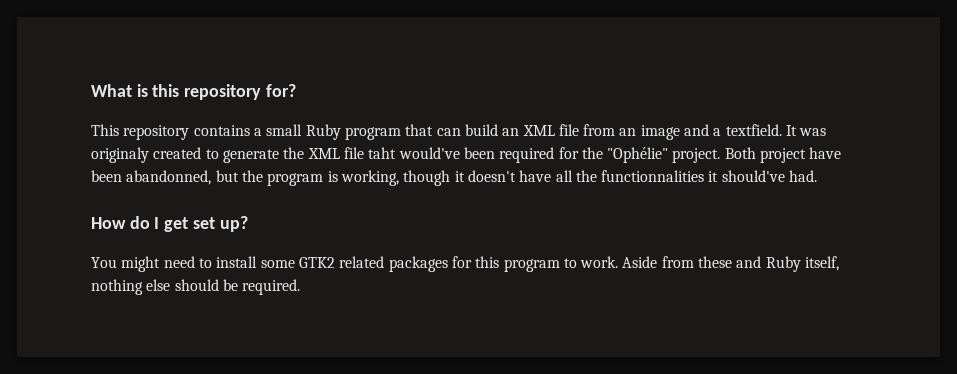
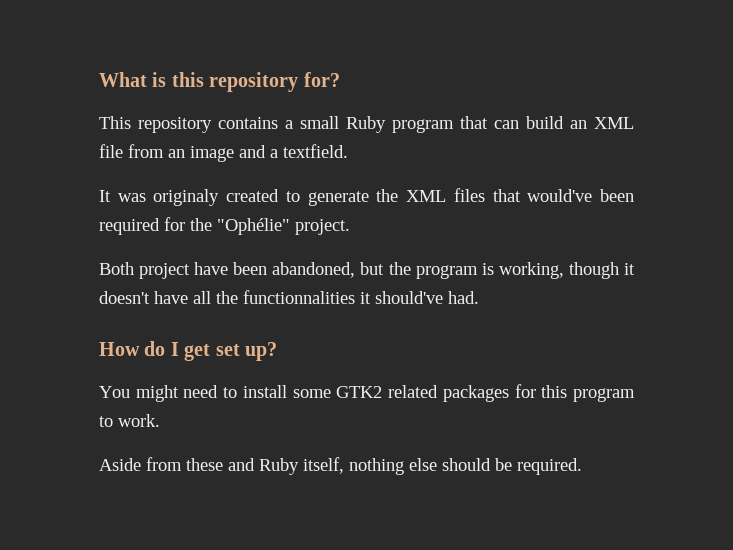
- This repository contains a small Ruby program that can build an XML file from an image and a textfield. It was originaly created to generate the XML file taht would've been required for the "Ophélie" project. Both project have been abandonned, but the program is working, though it doesn't have all the functionnalities it should've had.
+ This repository contains a small Ruby program that can build an XML file from an image and a textfield.
+ It was originaly created to generate the XML files that would've been required for the "Ophélie" project.
+ Both project have been abandoned, but the program is working, though it doesn't have all the functionnalities it should've had.
- You might need to install some GTK2 related packages for this program to work. Aside from these and Ruby itself, nothing else should be required.
+ You might need to install some GTK2 related packages for this program to work.
+ Aside from these and Ruby itself, nothing else should be required.

